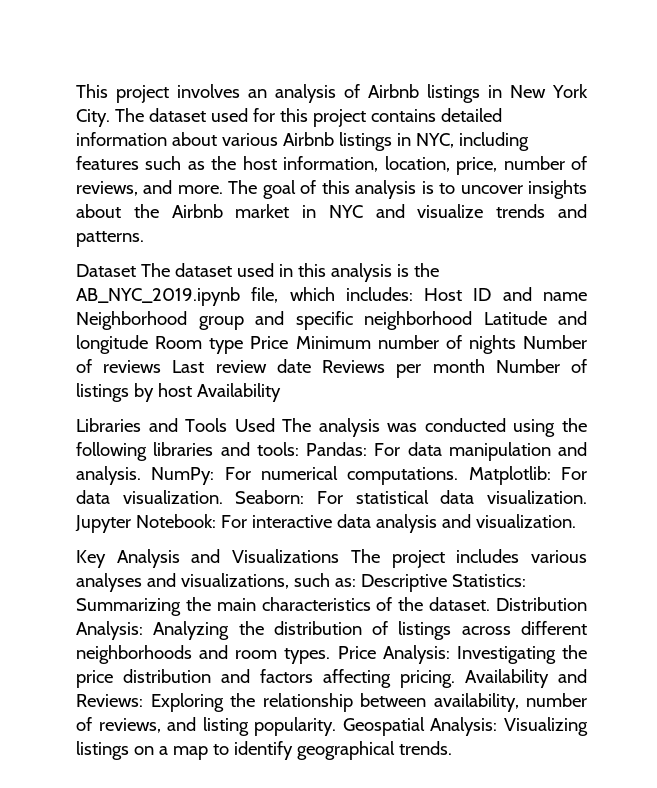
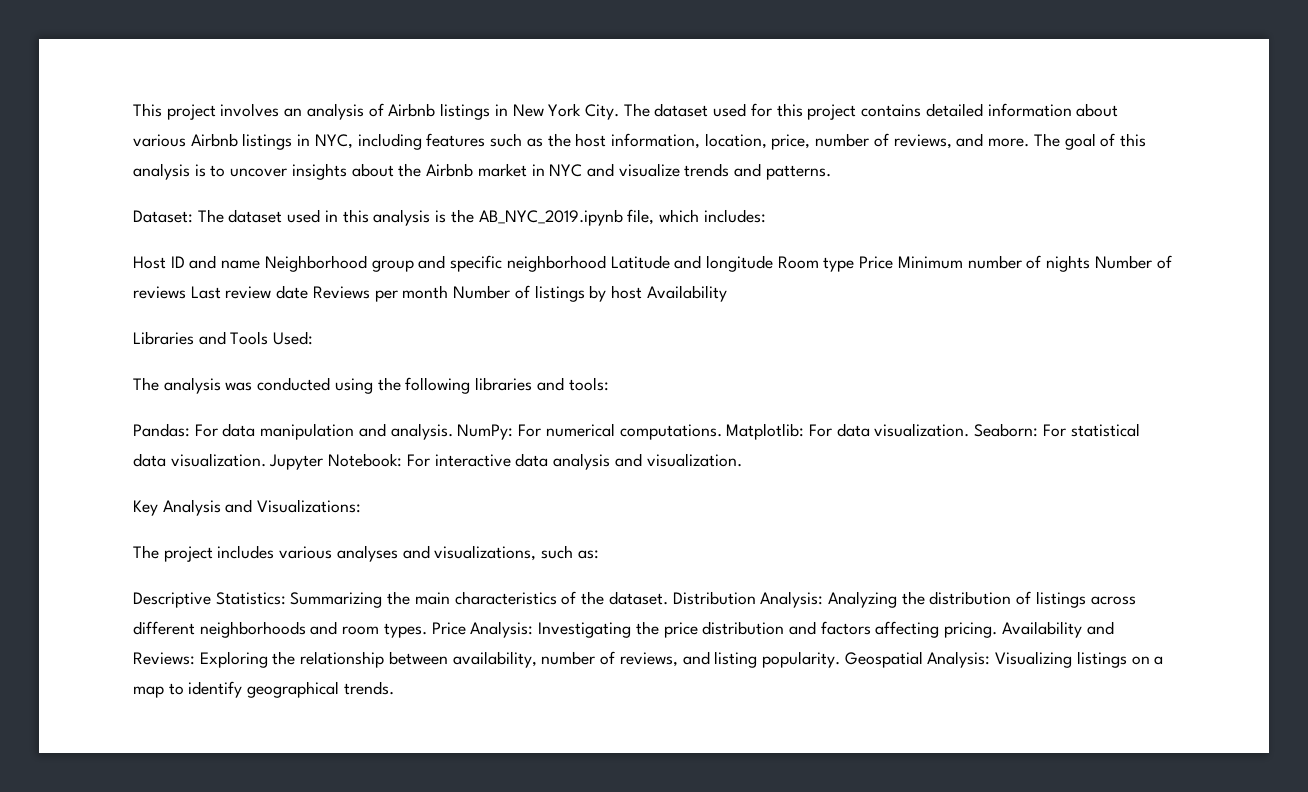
- Dataset The dataset used in this analysis is the AB_NYC_2019.ipynb file, which includes: Host ID and name Neighborhood group and specific neighborhood Latitude and longitude Room type Price Minimum number of nights Number of reviews Last review date Reviews per month Number of listings by host Availability
+ Dataset: The dataset used in this analysis is the AB_NYC_2019.ipynb file, which includes:
+ Host ID and name Neighborhood group and specific neighborhood Latitude and longitude Room type Price Minimum number of nights Number of reviews Last review date Reviews per month Number of listings by host Availability
- Libraries and Tools Used The analysis was conducted using the following libraries and tools: Pandas: For data manipulation and analysis.
+ Libraries and Tools Used:
+ The analysis was conducted using the following libraries and tools:
+ Pandas: For data manipulation and analysis.
- Key Analysis and Visualizations The project includes various analyses and visualizations, such as: Descriptive Statistics: Summarizing the main characteristics of the dataset.
+ Key Analysis and Visualizations:
+ The project includes various analyses and visualizations, such as:
+ Descriptive Statistics: Summarizing the main characteristics of the dataset.

